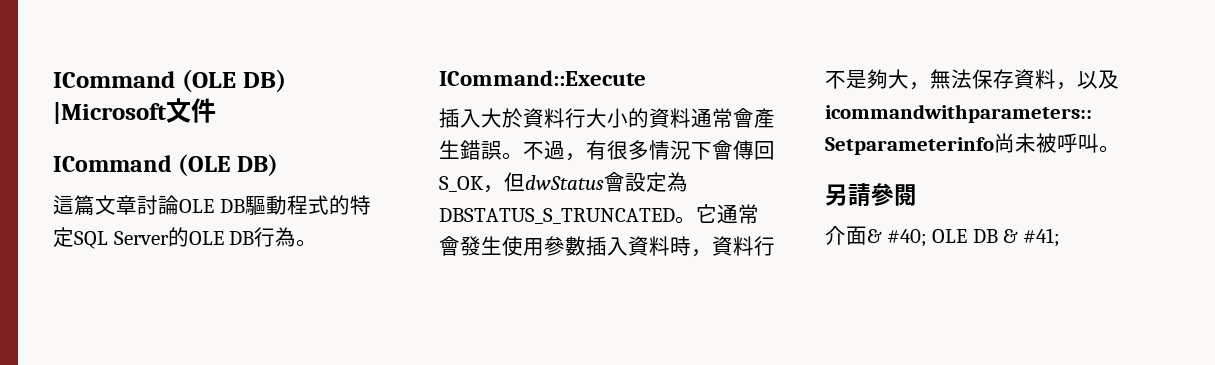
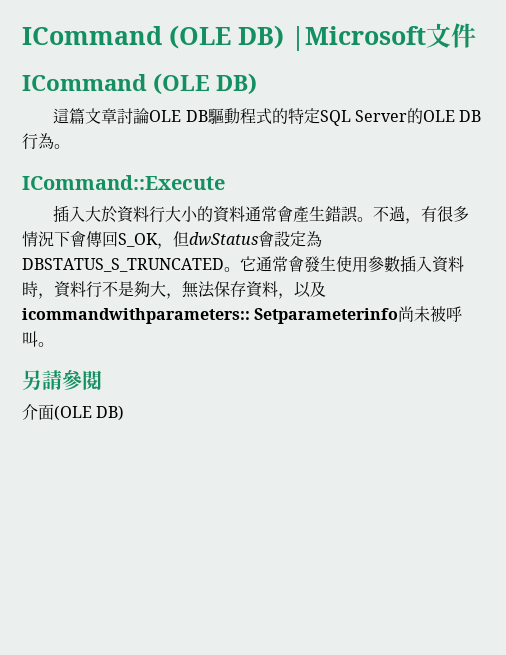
- 介面& #40; OLE DB & #41;
+ 介面(OLE DB)

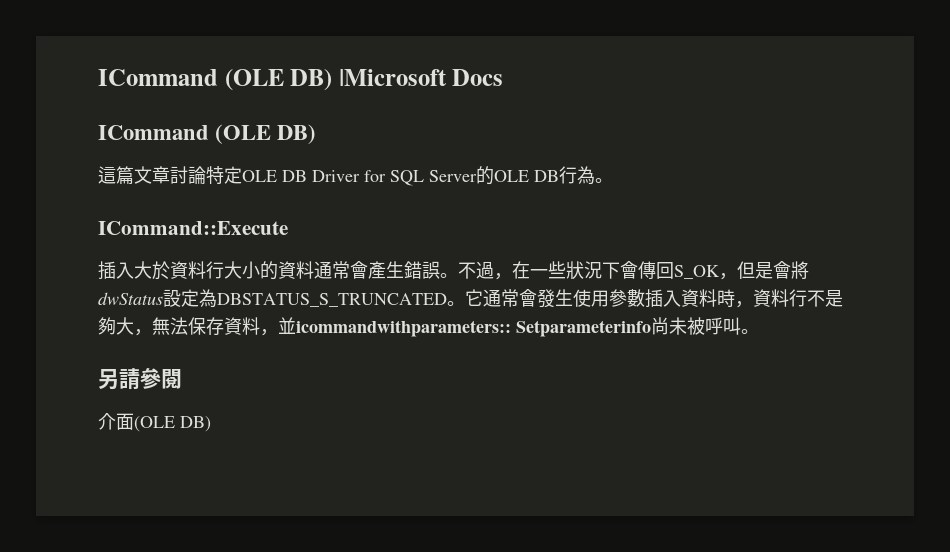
- ICommand (OLE DB) |Microsoft文件
+ ICommand (OLE DB) |Microsoft Docs
- 這篇文章討論OLE DB驅動程式的特定SQL Server的OLE DB行為。
+ 這篇文章討論特定OLE DB Driver for SQL Server的OLE DB行為。
- 不過，有很多情況下會傳回S_OK，但dwStatus會設定為DBSTATUS_S_TRUNCATED。
+ 不過，在一些狀況下會傳回S_OK，但是會將dwStatus設定為DBSTATUS_S_TRUNCATED。
- 它通常會發生使用參數插入資料時，資料行不是夠大，無法保存資料，以及icommandwithparameters:: Setparameterinfo尚未被呼叫。
+ 它通常會發生使用參數插入資料時，資料行不是夠大，無法保存資料，並icommandwithparameters:: Setparameterinfo尚未被呼叫。

